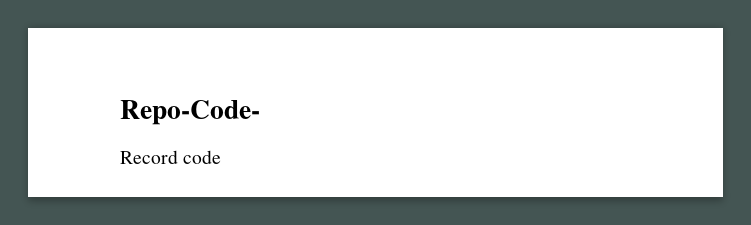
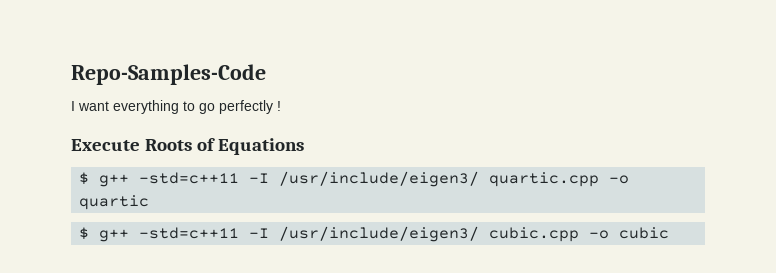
- Repo-Code-
- Record code
+ Repo-Samples-Code
+ I want everything to go perfectly !
+ Execute Roots of Equations
+ $ g++ -std=c++11 -I /usr/include/eigen3/ quartic.cpp -o quartic
+ $ g++ -std=c++11 -I /usr/include/eigen3/ cubic.cpp -o cubic

